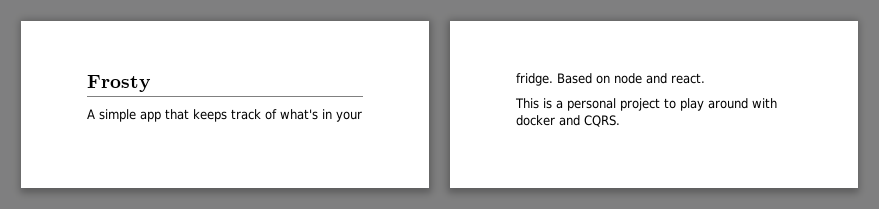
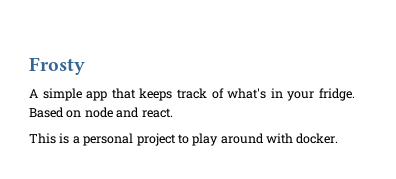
- This is a personal project to play around with docker and CQRS.
+ This is a personal project to play around with docker.

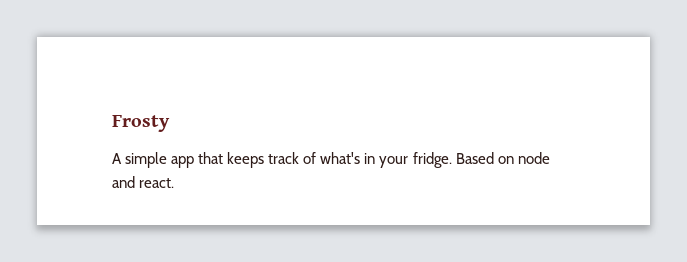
- This is a personal project to play around with docker.

